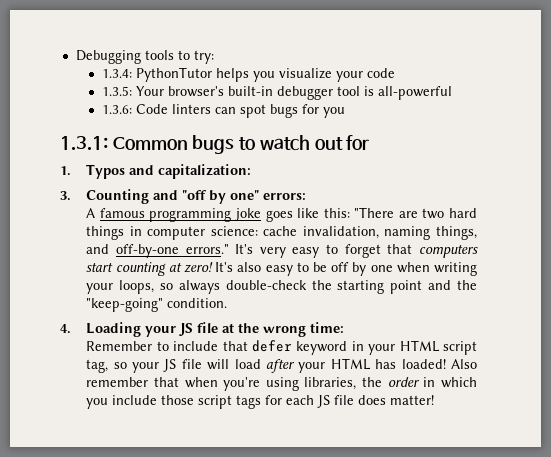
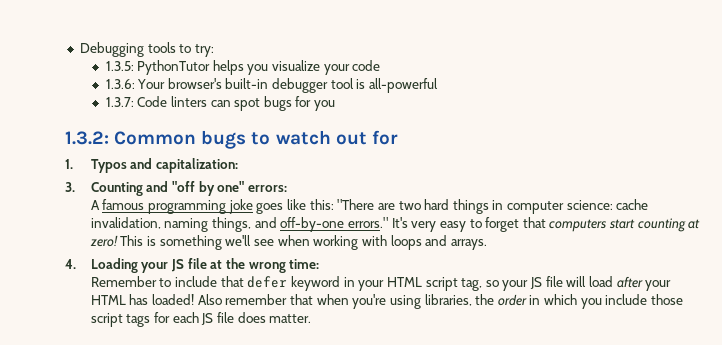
- 1.3.4: PythonTutor helps you visualize your code
+ 1.3.5: PythonTutor helps you visualize your code
- 1.3.5: Your browser's built-in debugger tool is all-powerful
+ 1.3.6: Your browser's built-in debugger tool is all-powerful
- 1.3.6: Code linters can spot bugs for you
+ 1.3.7: Code linters can spot bugs for you
- 1.3.1: Common bugs to watch out for
+ 1.3.2: Common bugs to watch out for
- It's also easy to be off by one when writing your loops, so always double-check the starting point and the "keep-going" condition.
+ This is something we'll see when working with loops and arrays.
- Also remember that when you're using libraries, the order in which you include those script tags for each JS file does matter!
+ Also remember that when you're using libraries, the order in which you include those script tags for each JS file does matter.

